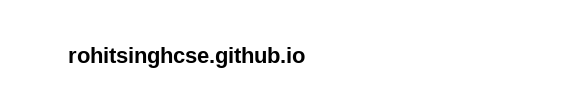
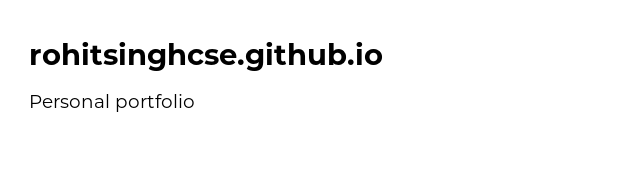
+ Personal portfolio

